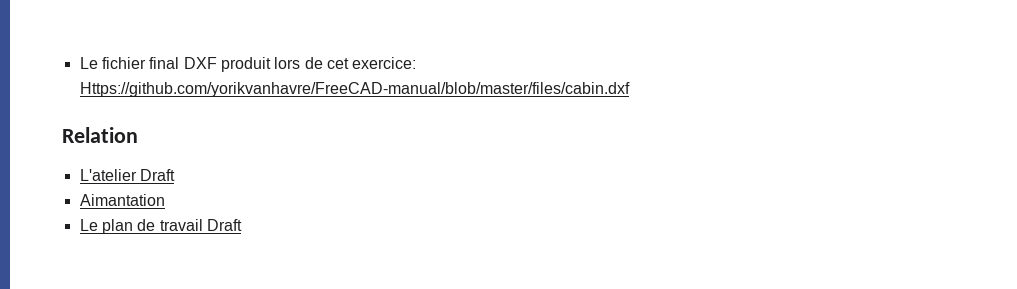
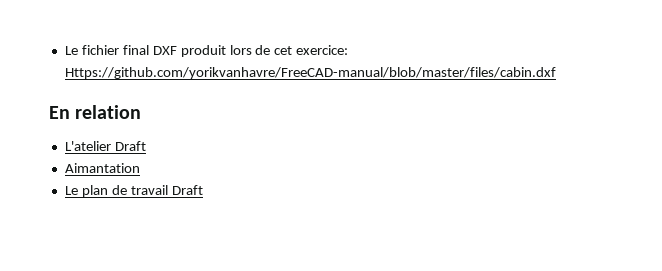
- Relation
+ En relation

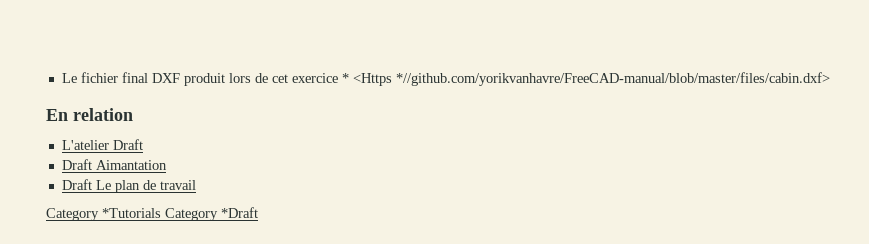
- Le fichier final DXF produit lors de cet exercice: Https://github.com/yorikvanhavre/FreeCAD-manual/blob/master/files/cabin.dxf
+ Le fichier final DXF produit lors de cet exercice * <Https *//github.com/yorikvanhavre/FreeCAD-manual/blob/master/files/cabin.dxf>
- Aimantation
+ Draft Aimantation
- Le plan de travail Draft
+ Draft Le plan de travail
+ Category *Tutorials Category *Draft

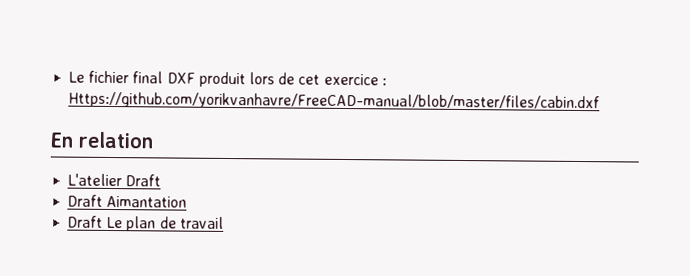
- Le fichier final DXF produit lors de cet exercice * <Https *//github.com/yorikvanhavre/FreeCAD-manual/blob/master/files/cabin.dxf>
+ Le fichier final DXF produit lors de cet exercice : Https://github.com/yorikvanhavre/FreeCAD-manual/blob/master/files/cabin.dxf
- Category *Tutorials Category *Draft

